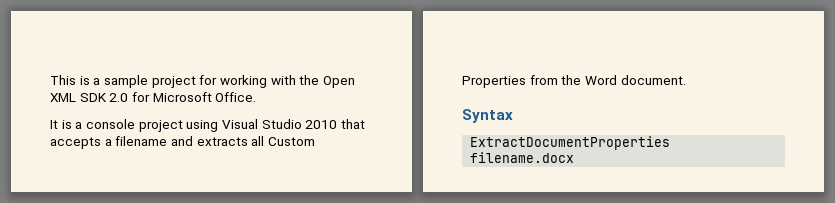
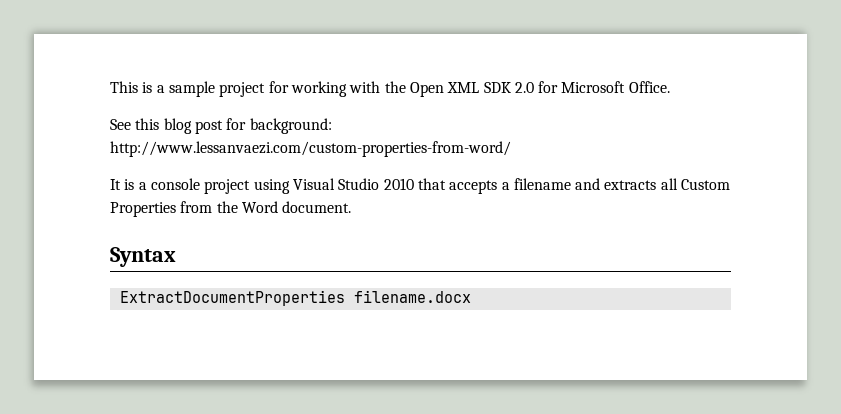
+ See this blog post for background: http://www.lessanvaezi.com/custom-properties-from-word/

